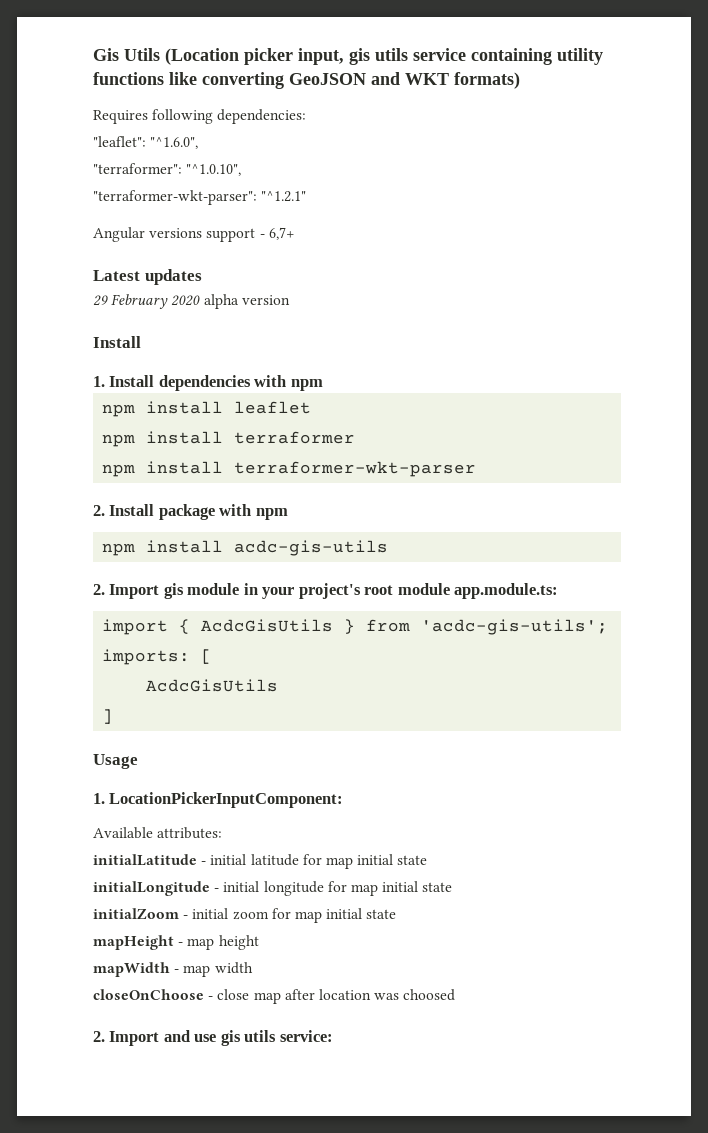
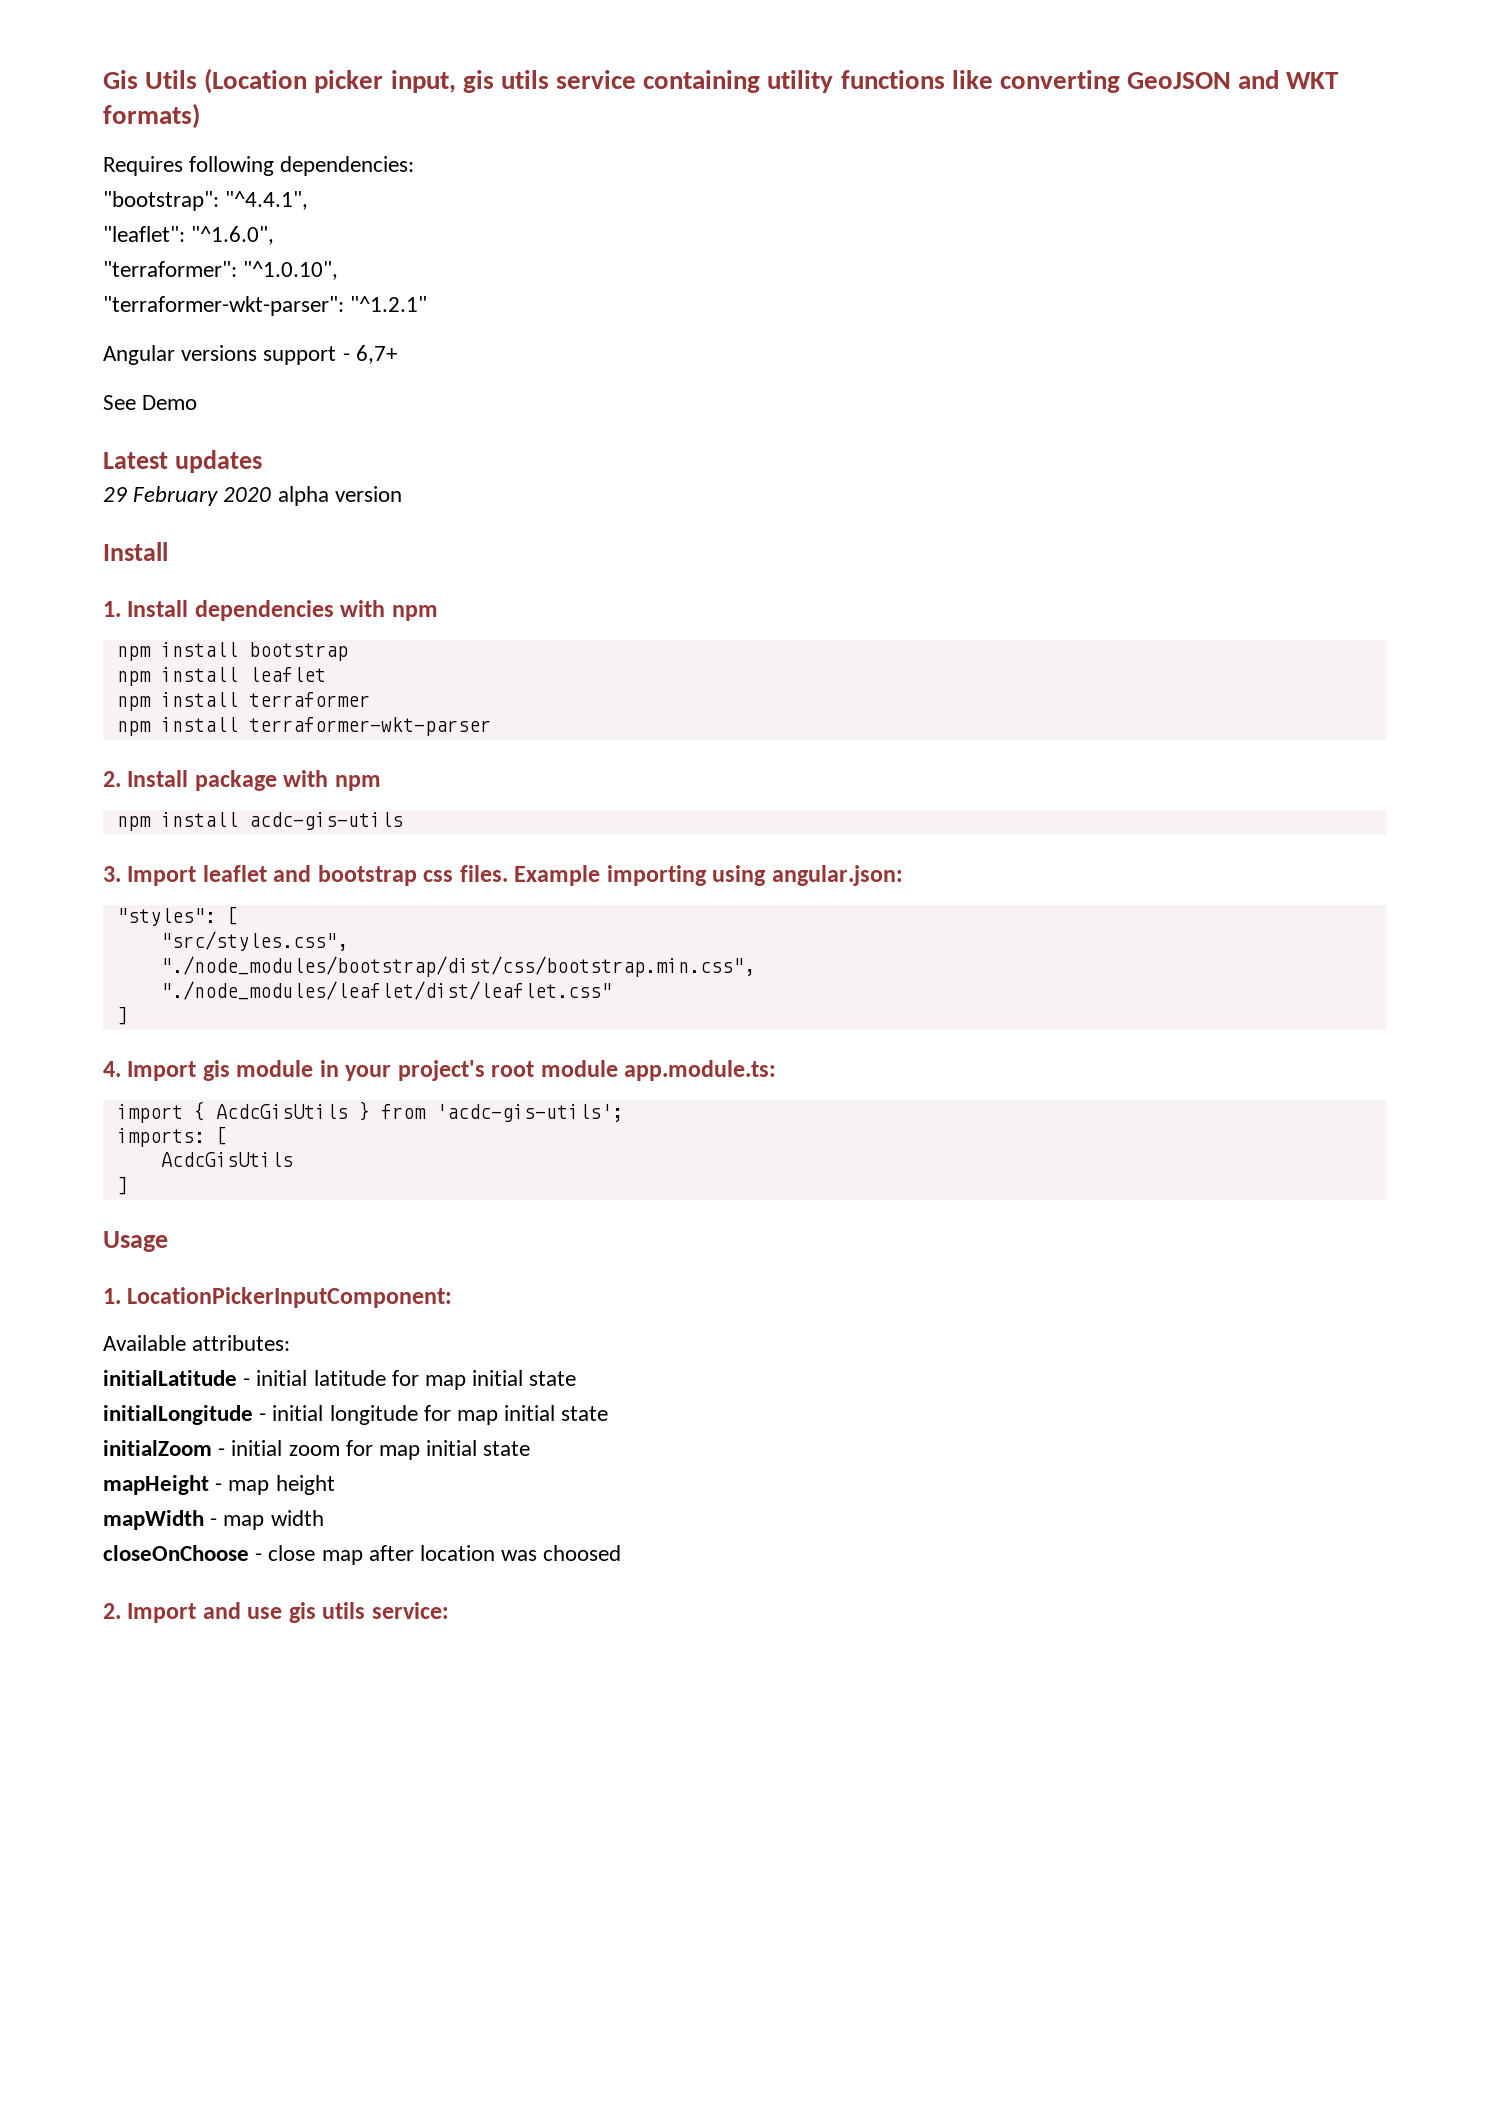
+ "bootstrap": "^4.4.1",
+ See Demo
+ npm install bootstrap
- 2. Import gis module in your project's root module app.module.ts:
+ 3. Import leaflet and bootstrap css files. Example importing using angular.json:
+ "styles": [
+ "src/styles.css",
+ "./node_modules/bootstrap/dist/css/bootstrap.min.css",
+ "./node_modules/leaflet/dist/leaflet.css"
+ ]
+ 4. Import gis module in your project's root module app.module.ts:

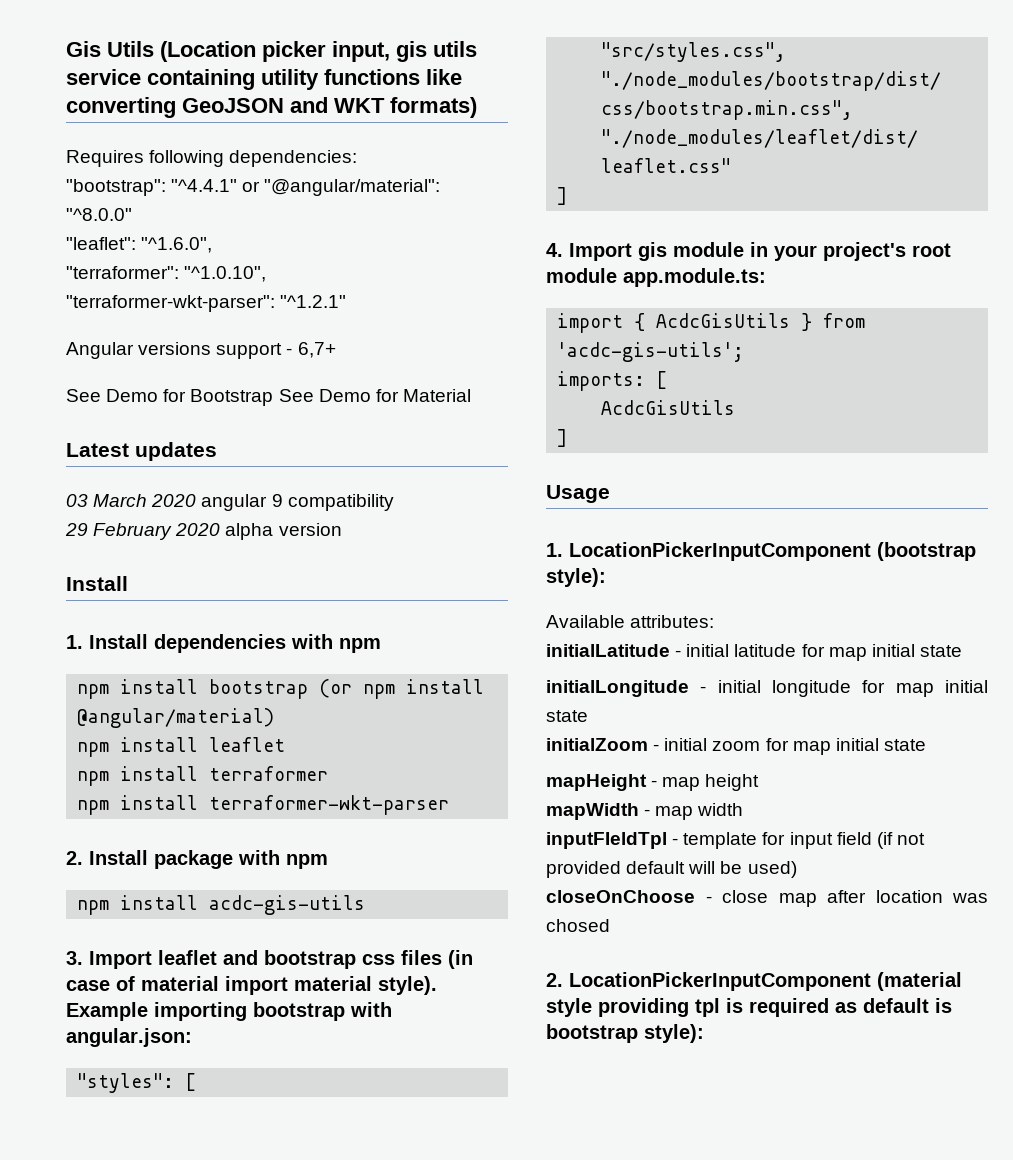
- "bootstrap": "^4.4.1",
+ "bootstrap": "^4.4.1" or "@angular/material": "^8.0.0"
- See Demo
+ See Demo for Bootstrap See Demo for Material
  Latest updates
+ 03 March 2020 angular 9 compatibility
- npm install bootstrap
+ npm install bootstrap (or npm install @angular/material)
- 3. Import leaflet and bootstrap css files. Example importing using angular.json:
+ 3. Import leaflet and bootstrap css files (in case of material import material style). Example importing bootstrap with angular.json:
- 1. LocationPickerInputComponent:
+ 1. LocationPickerInputComponent (bootstrap style):
+ inputFIeldTpl - template for input field (if not provided default will be used)
- closeOnChoose - close map after location was choosed
- 2. Import and use gis utils service:
+ closeOnChoose - close map after location was chosed
+ 2. LocationPickerInputComponent (material style providing tpl is required as default is bootstrap style):

